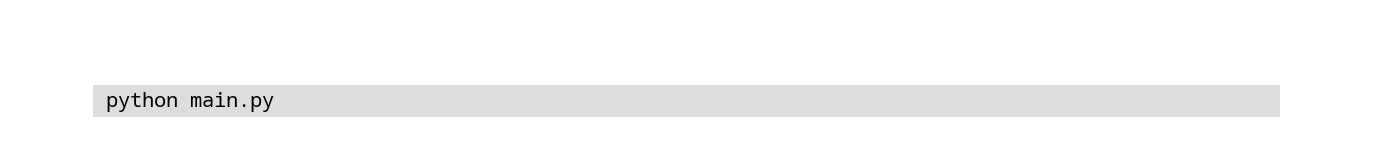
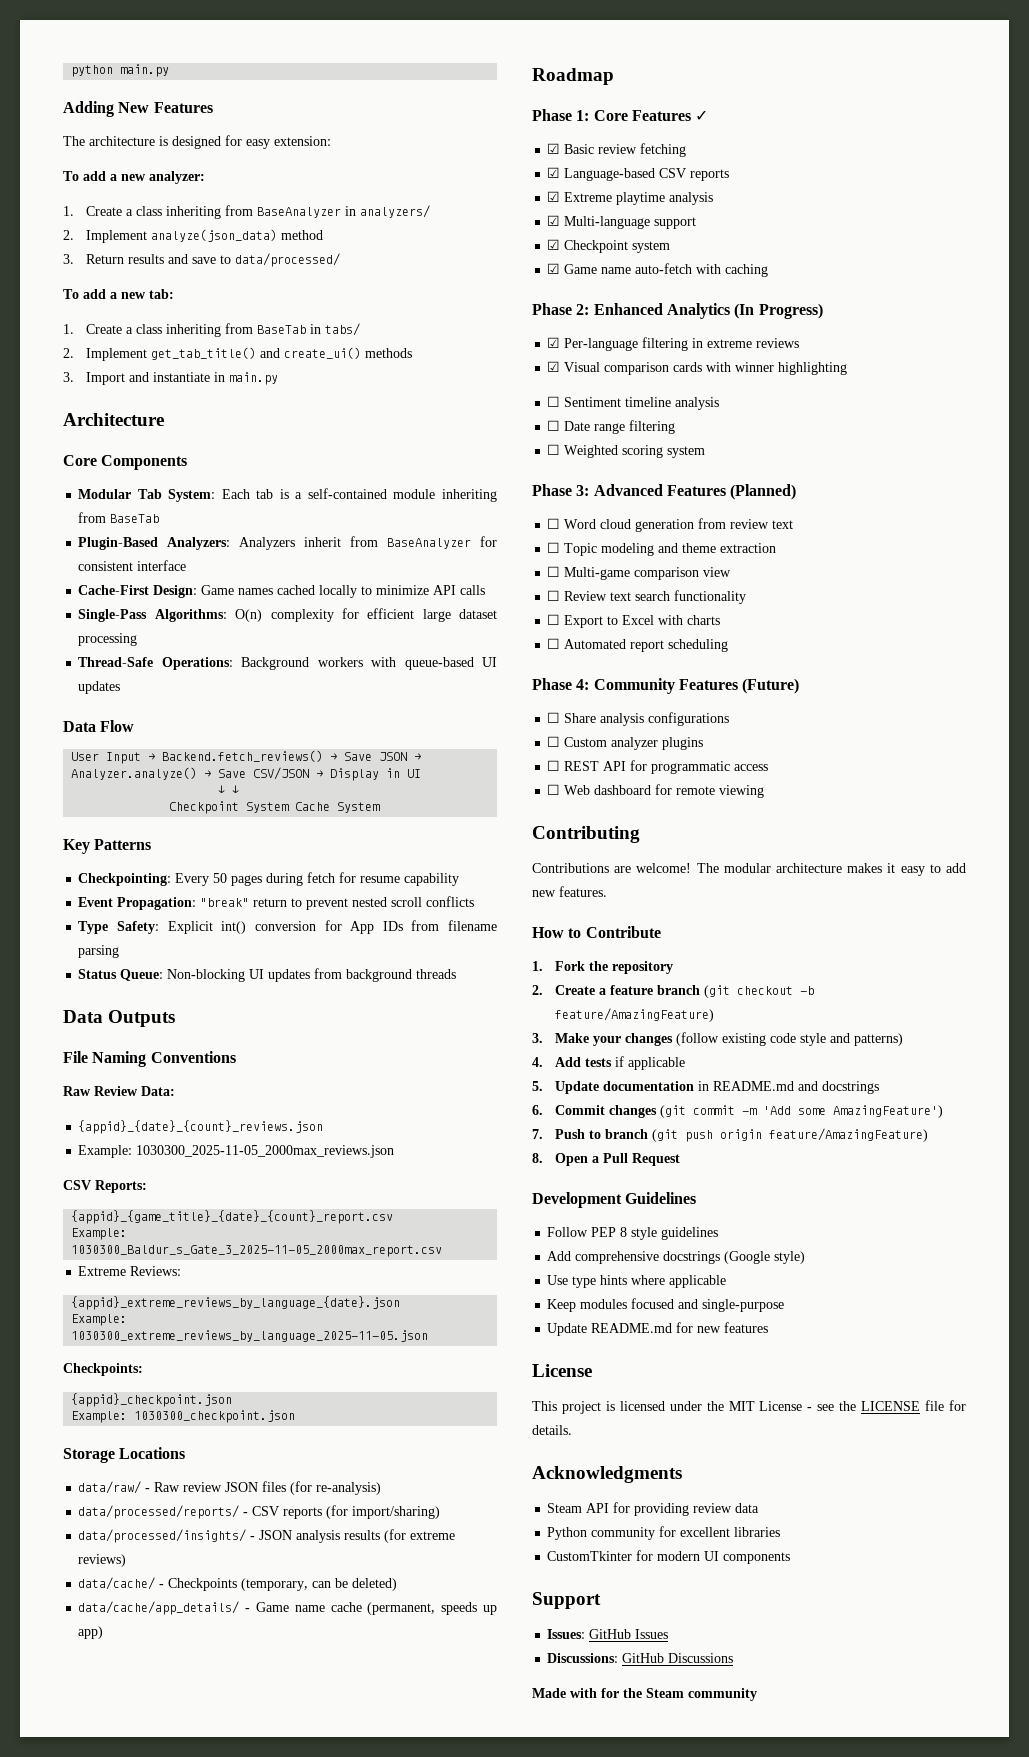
+ Adding New Features
+ The architecture is designed for easy extension:
+ To add a new analyzer:
+ 1. Create a class inheriting from BaseAnalyzer in analyzers/
+ 2. Implement analyze(json_data) method
+ 3. Return results and save to data/processed/
+ To add a new tab:
+ 1. Create a class inheriting from BaseTab in tabs/
+ 2. Implement get_tab_title() and create_ui() methods
+ 3. Import and instantiate in main.py
+ Architecture
+ Core Components
+ Modular Tab System: Each tab is a self-contained module inheriting from BaseTab
+ Plugin-Based Analyzers: Analyzers inherit from BaseAnalyzer for consistent interface
+ Cache-First Design: Game names cached locally to minimize API calls
+ Single-Pass Algorithms: O(n) complexity for efficient large dataset processing
+ Thread-Safe Operations: Background workers with queue-based UI updates
+ Data Flow
+ User Input → Backend.fetch_reviews() → Save JSON → Analyzer.analyze() → Save CSV/JSON → Display in UI
+ ↓ ↓
+ Checkpoint System Cache System
+ Key Patterns
+ Checkpointing: Every 50 pages during fetch for resume capability
+ Event Propagation: "break" return to prevent nested scroll conflicts
+ Type Safety: Explicit int() conversion for App IDs from filename parsing
+ Status Queue: Non-blocking UI updates from background threads
+ Data Outputs
+ File Naming Conventions
+ Raw Review Data:
+ {appid}_{date}_{count}_reviews.json
+ Example: 1030300_2025-11-05_2000max_reviews.json
+ CSV Reports:
+ {appid}_{game_title}_{date}_{count}_report.csv
+ Example: 1030300_Baldur_s_Gate_3_2025-11-05_2000max_report.csv
+ Extreme Reviews:
+ {appid}_extreme_reviews_by_language_{date}.json
+ Example: 1030300_extreme_reviews_by_language_2025-11-05.json
+ Checkpoints:
+ {appid}_checkpoint.json
+ Example: 1030300_checkpoint.json
+ Storage Locations
+ data/raw/ - Raw review JSON files (for re-analysis)
+ data/processed/reports/ - CSV reports (for import/sharing)
+ data/processed/insights/ - JSON analysis results (for extreme reviews)
+ data/cache/ - Checkpoints (temporary, can be deleted)
+ data/cache/app_details/ - Game name cache (permanent, speeds up app)
+ Roadmap
+ Phase 1: Core Features ✓
+ ☑ Basic review fetching
+ ☑ Language-based CSV reports
+ ☑ Extreme playtime analysis
+ ☑ Multi-language support
+ ☑ Checkpoint system
+ ☑ Game name auto-fetch with caching
+ Phase 2: Enhanced Analytics (In Progress)
+ ☑ Per-language filtering in extreme reviews
+ ☑ Visual comparison cards with winner highlighting
+ ☐ Sentiment timeline analysis
+ ☐ Date range filtering
+ ☐ Weighted scoring system
+ Phase 3: Advanced Features (Planned)
+ ☐ Word cloud generation from review text
+ ☐ Topic modeling and theme extraction
+ ☐ Multi-game comparison view
+ ☐ Review text search functionality
+ ☐ Export to Excel with charts
+ ☐ Automated report scheduling
+ Phase 4: Community Features (Future)
+ ☐ Share analysis configurations
+ ☐ Custom analyzer plugins
+ ☐ REST API for programmatic access
+ ☐ Web dashboard for remote viewing
+ Contributing
+ Contributions are welcome! The modular architecture makes it easy to add new features.
+ How to Contribute
+ 1. Fork the repository
+ 2. Create a feature branch (git checkout -b feature/AmazingFeature)
+ 3. Make your changes (follow existing code style and patterns)
+ 4. Add tests if applicable
+ 5. Update documentation in README.md and docstrings
+ 6. Commit changes (git commit -m 'Add some AmazingFeature')
+ 7. Push to branch (git push origin feature/AmazingFeature)
+ 8. Open a Pull Request
+ Development Guidelines
+ Follow PEP 8 style guidelines
+ Add comprehensive docstrings (Google style)
+ Use type hints where applicable
+ Keep modules focused and single-purpose
+ Update README.md for new features
+ License
+ This project is licensed under the MIT License - see the LICENSE file for details.
+ Acknowledgments
+ Steam API for providing review data
+ Python community for excellent libraries
+ CustomTkinter for modern UI components
+ Support
+ Issues: GitHub Issues
+ Discussions: GitHub Discussions
+ Made with for the Steam community

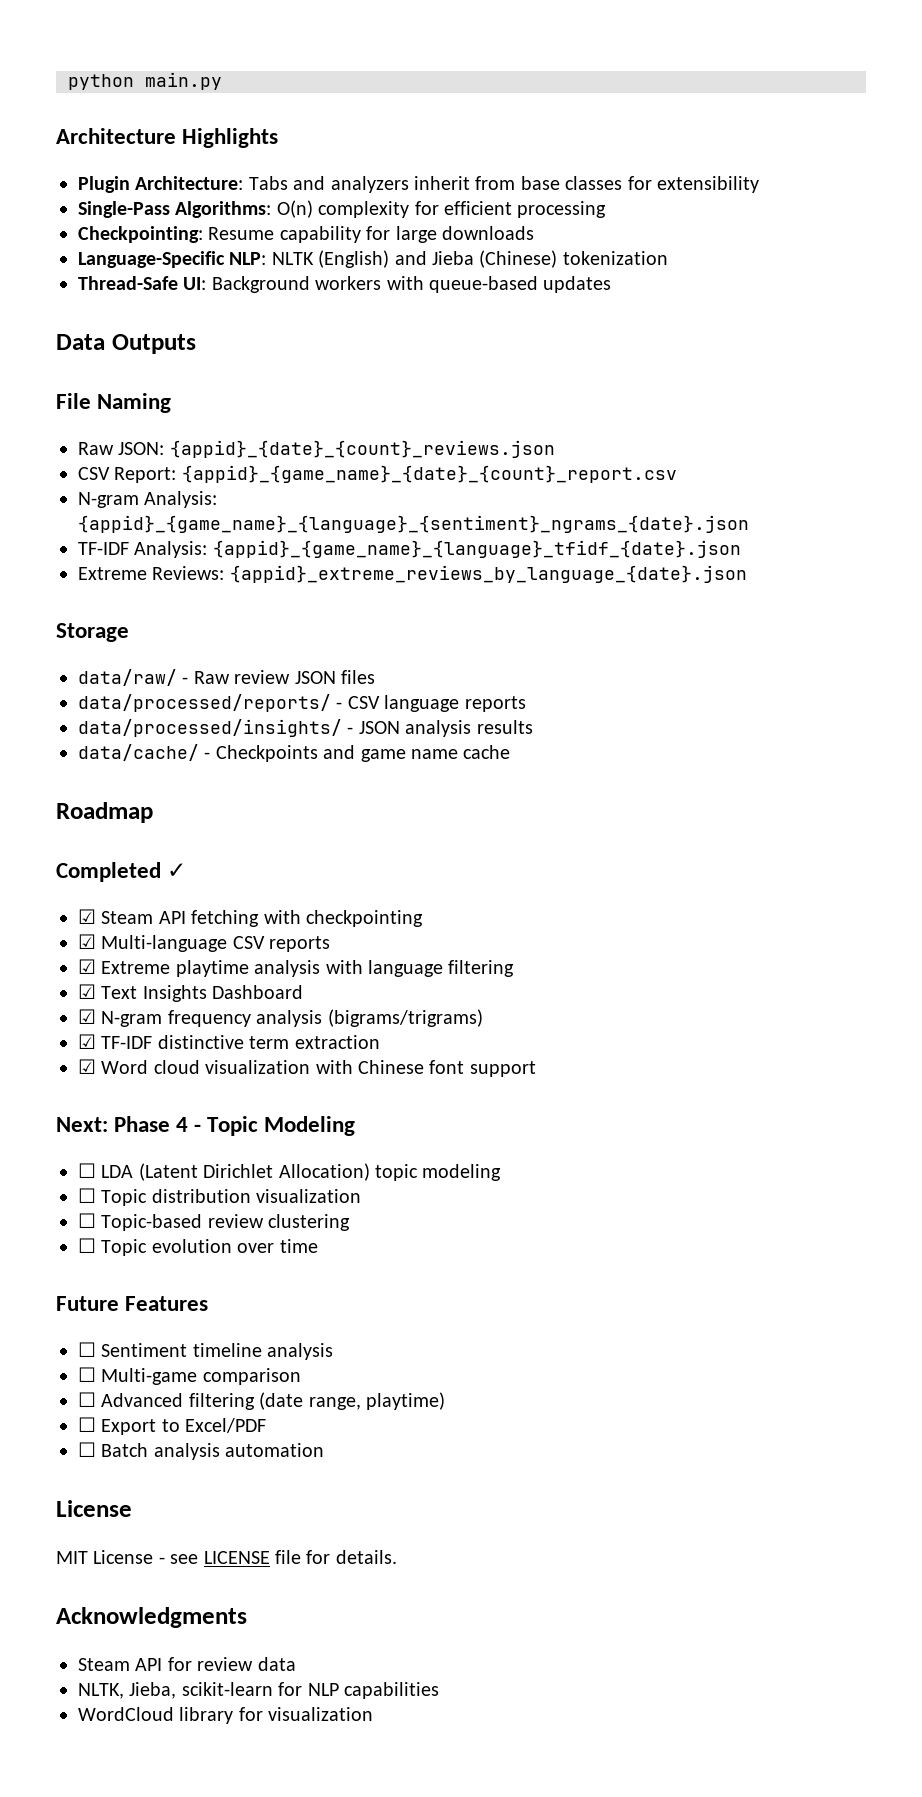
- Adding New Features
- The architecture is designed for easy extension:
- To add a new analyzer:
- 1. Create a class inheriting from BaseAnalyzer in analyzers/
- 2. Implement analyze(json_data) method
- 3. Return results and save to data/processed/
- To add a new tab:
- 1. Create a class inheriting from BaseTab in tabs/
- 2. Implement get_tab_title() and create_ui() methods
- 3. Import and instantiate in main.py
- Architecture
- Core Components
- Modular Tab System: Each tab is a self-contained module inheriting from BaseTab
- Plugin-Based Analyzers: Analyzers inherit from BaseAnalyzer for consistent interface
- Cache-First Design: Game names cached locally to minimize API calls
+ Architecture Highlights
+ Plugin Architecture: Tabs and analyzers inherit from base classes for extensibility
- Single-Pass Algorithms: O(n) complexity for efficient large dataset processing
+ Single-Pass Algorithms: O(n) complexity for efficient processing
+ Checkpointing: Resume capability for large downloads
+ Language-Specific NLP: NLTK (English) and Jieba (Chinese) tokenization
- Thread-Safe Operations: Background workers with queue-based UI updates
- Data Flow
- User Input → Backend.fetch_reviews() → Save JSON → Analyzer.analyze() → Save CSV/JSON → Display in UI
- ↓ ↓
- Checkpoint System Cache System
- Key Patterns
- Checkpointing: Every 50 pages during fetch for resume capability
- Event Propagation: "break" return to prevent nested scroll conflicts
- Type Safety: Explicit int() conversion for App IDs from filename parsing
- Status Queue: Non-blocking UI updates from background threads
+ Thread-Safe UI: Background workers with queue-based updates
- File Naming Conventions
- Raw Review Data:
- {appid}_{date}_{count}_reviews.json
+ File Naming
+ Raw JSON: {appid}_{date}_{count}_reviews.json
- Example: 1030300_2025-11-05_2000max_reviews.json
- CSV Reports:
- {appid}_{game_title}_{date}_{count}_report.csv
- Example: 1030300_Baldur_s_Gate_3_2025-11-05_2000max_report.csv
+ CSV Report: {appid}_{game_name}_{date}_{count}_report.csv
+ N-gram Analysis: {appid}_{game_name}_{language}_{sentiment}_ngrams_{date}.json
+ TF-IDF Analysis: {appid}_{game_name}_{language}_tfidf_{date}.json
- Extreme Reviews:
- {appid}_extreme_reviews_by_language_{date}.json
+ Extreme Reviews: {appid}_extreme_reviews_by_language_{date}.json
- Example: 1030300_extreme_reviews_by_language_2025-11-05.json
- Checkpoints:
- {appid}_checkpoint.json
- Example: 1030300_checkpoint.json
- Storage Locations
+ Storage
- data/raw/ - Raw review JSON files (for re-analysis)
+ data/raw/ - Raw review JSON files
- data/processed/reports/ - CSV reports (for import/sharing)
+ data/processed/reports/ - CSV language reports
- data/processed/insights/ - JSON analysis results (for extreme reviews)
+ data/processed/insights/ - JSON analysis results
- data/cache/ - Checkpoints (temporary, can be deleted)
- data/cache/app_details/ - Game name cache (permanent, speeds up app)
+ data/cache/ - Checkpoints and game name cache
  Roadmap
- Phase 1: Core Features ✓
+ Completed ✓
- ☑ Basic review fetching
- ☑ Language-based CSV reports
+ ☑ Steam API fetching with checkpointing
+ ☑ Multi-language CSV reports
- ☑ Extreme playtime analysis
- ☑ Multi-language support
- ☑ Checkpoint system
- ☑ Game name auto-fetch with caching
- Phase 2: Enhanced Analytics (In Progress)
- ☑ Per-language filtering in extreme reviews
- ☑ Visual comparison cards with winner highlighting
+ ☑ Extreme playtime analysis with language filtering
+ ☑ Text Insights Dashboard
+ ☑ N-gram frequency analysis (bigrams/trigrams)
+ ☑ TF-IDF distinctive term extraction
+ ☑ Word cloud visualization with Chinese font support
+ Next: Phase 4 - Topic Modeling
+ ☐ LDA (Latent Dirichlet Allocation) topic modeling
+ ☐ Topic distribution visualization
+ ☐ Topic-based review clustering
+ ☐ Topic evolution over time
+ Future Features
- ☐ Date range filtering
- ☐ Weighted scoring system
- Phase 3: Advanced Features (Planned)
- ☐ Word cloud generation from review text
- ☐ Topic modeling and theme extraction
- ☐ Multi-game comparison view
- ☐ Review text search functionality
- ☐ Export to Excel with charts
- ☐ Automated report scheduling
- Phase 4: Community Features (Future)
- ☐ Share analysis configurations
- ☐ Custom analyzer plugins
- ☐ REST API for programmatic access
- ☐ Web dashboard for remote viewing
- Contributing
- Contributions are welcome! The modular architecture makes it easy to add new features.
- How to Contribute
- 1. Fork the repository
- 2. Create a feature branch (git checkout -b feature/AmazingFeature)
- 3. Make your changes (follow existing code style and patterns)
- 4. Add tests if applicable
- 5. Update documentation in README.md and docstrings
- 6. Commit changes (git commit -m 'Add some AmazingFeature')
- 7. Push to branch (git push origin feature/AmazingFeature)
- 8. Open a Pull Request
- Development Guidelines
- Follow PEP 8 style guidelines
- Add comprehensive docstrings (Google style)
- Use type hints where applicable
- Keep modules focused and single-purpose
- Update README.md for new features
+ ☐ Multi-game comparison
+ ☐ Advanced filtering (date range, playtime)
+ ☐ Export to Excel/PDF
+ ☐ Batch analysis automation
  License
- This project is licensed under the MIT License - see the LICENSE file for details.
+ MIT License - see LICENSE file for details.
- Steam API for providing review data
+ Steam API for review data
- Python community for excellent libraries
- CustomTkinter for modern UI components
- Support
- Issues: GitHub Issues
- Discussions: GitHub Discussions
- Made with for the Steam community
+ NLTK, Jieba, scikit-learn for NLP capabilities
+ WordCloud library for visualization

